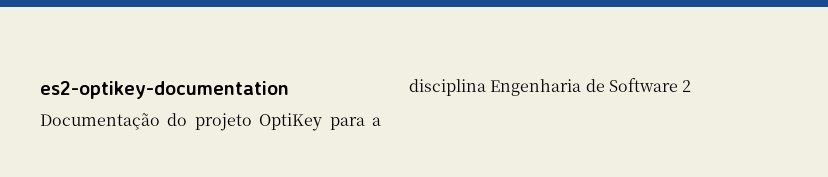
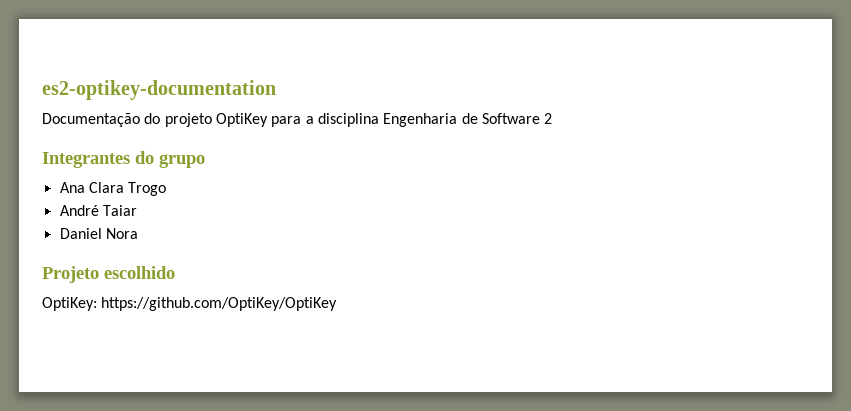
+ Integrantes do grupo
+ Ana Clara Trogo
+ André Taiar
+ Daniel Nora
+ Projeto escolhido
+ OptiKey: https://github.com/OptiKey/OptiKey

